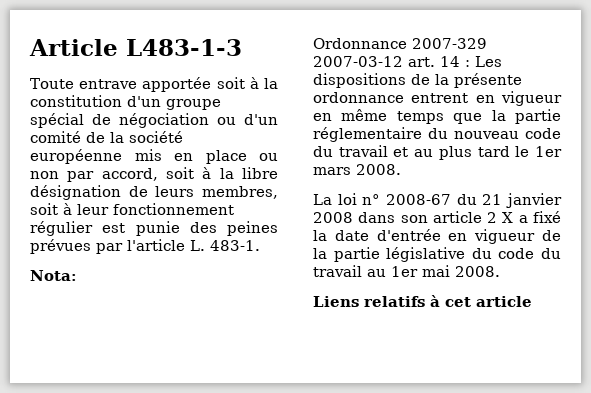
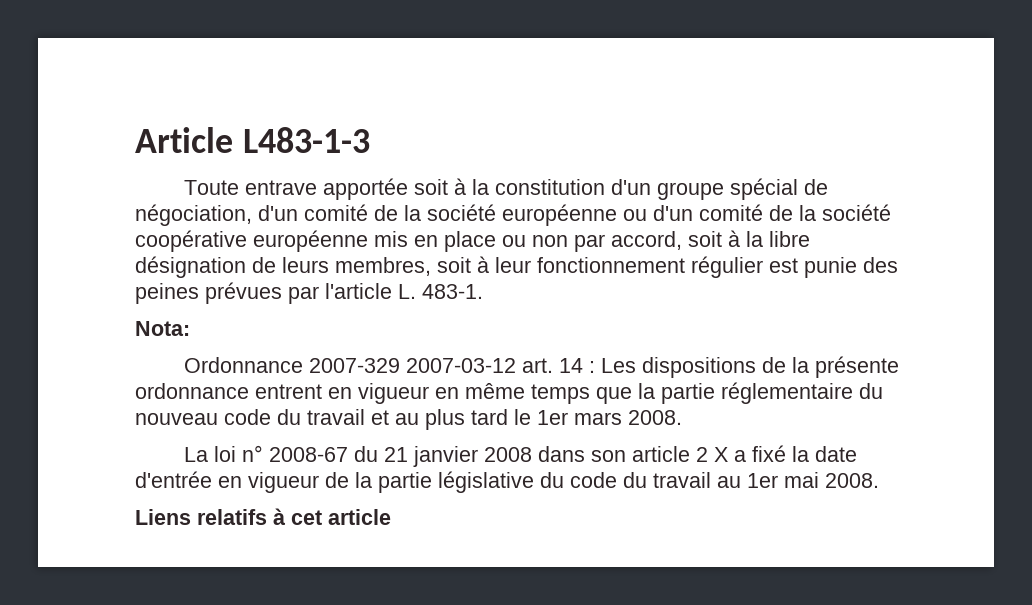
- Toute entrave apportée soit à la constitution d'un groupe spécial de négociation ou d'un comité de la société européenne mis en place ou non par accord, soit à la libre désignation de leurs membres, soit à leur fonctionnement régulier est punie des peines prévues par l'article L. 483-1.
+ Toute entrave apportée soit à la constitution d'un groupe spécial de négociation, d'un comité de la société européenne ou d'un comité de la société coopérative européenne mis en place ou non par accord, soit à la libre désignation de leurs membres, soit à leur fonctionnement régulier est punie des peines prévues par l'article L. 483-1.

